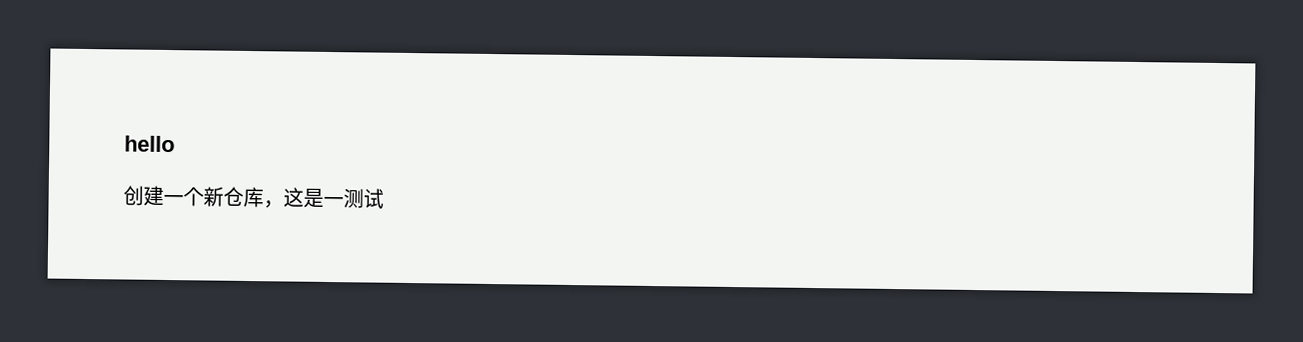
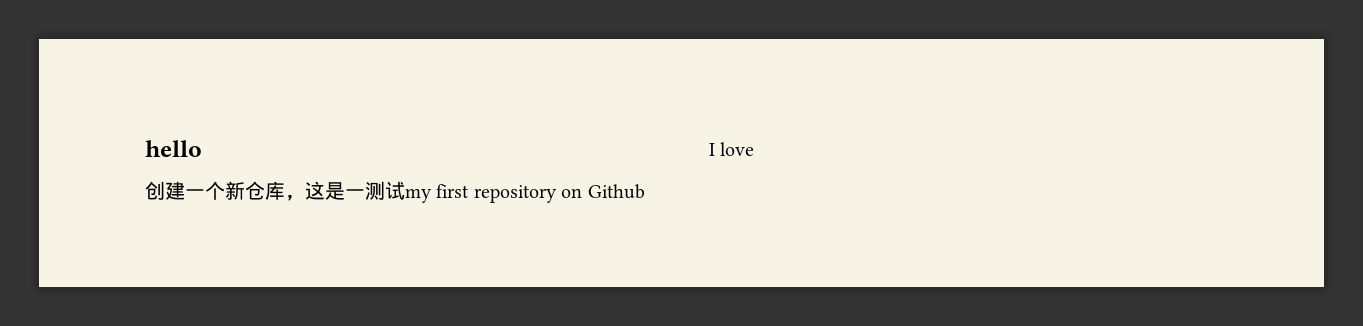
- 创建一个新仓库，这是一测试
+ 创建一个新仓库，这是一测试my first repository on Github I love

